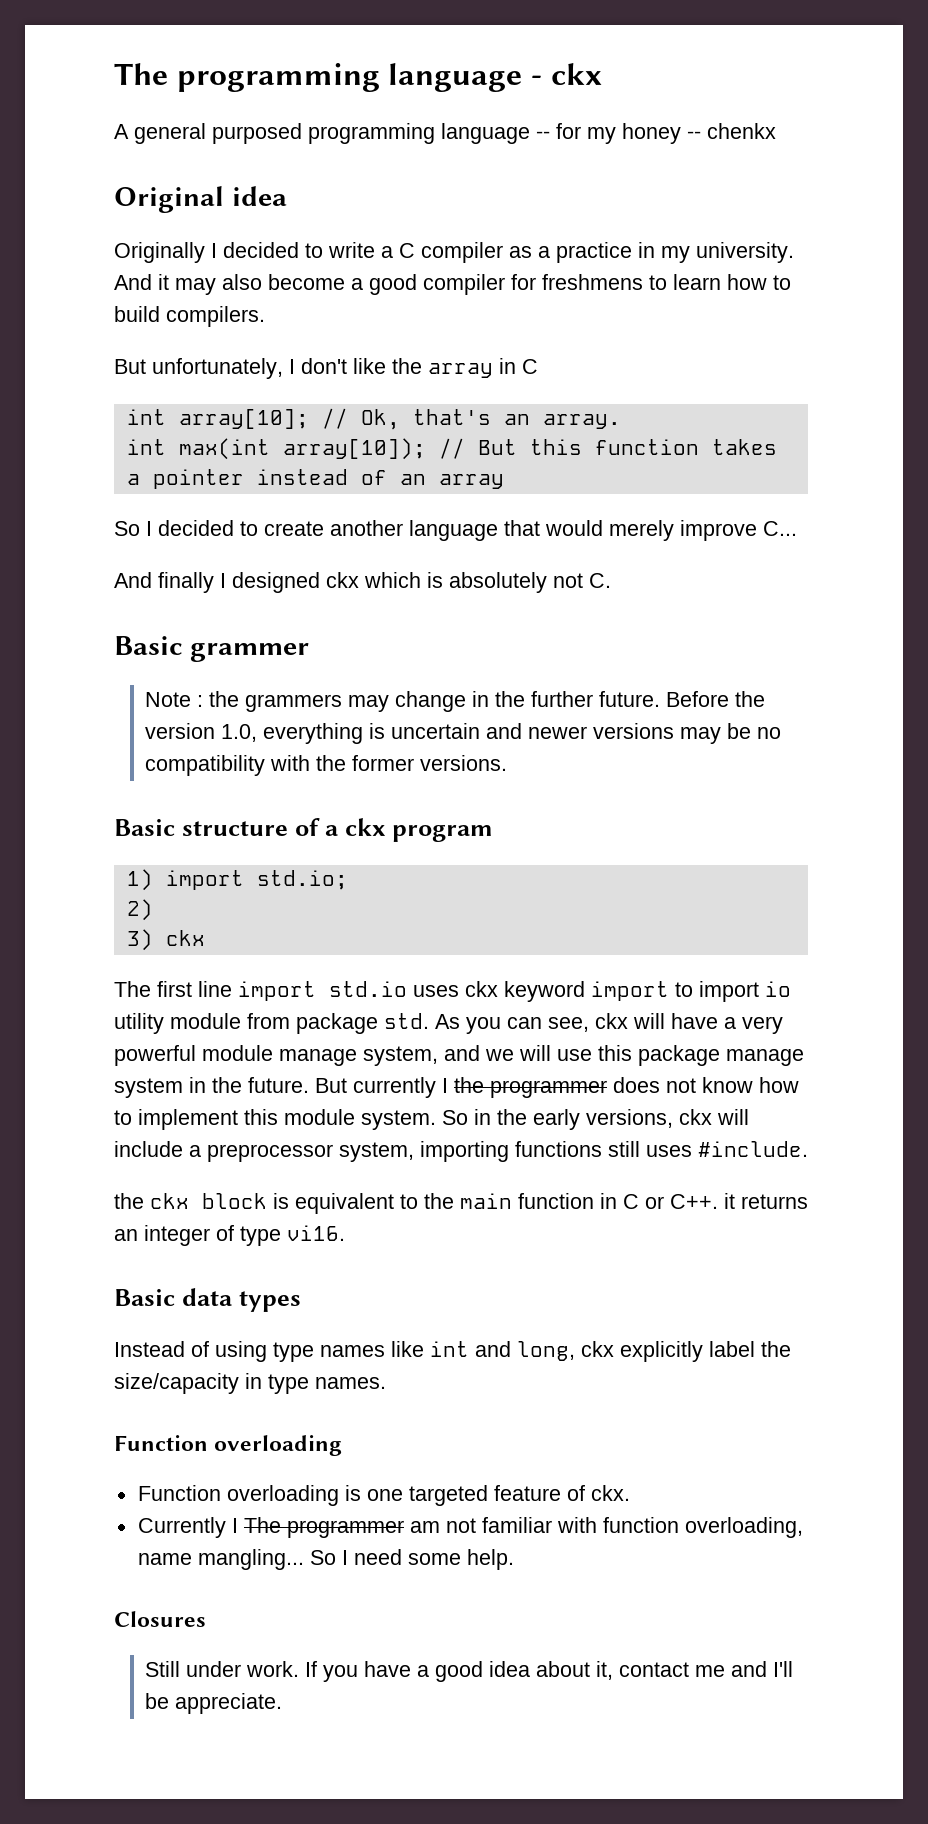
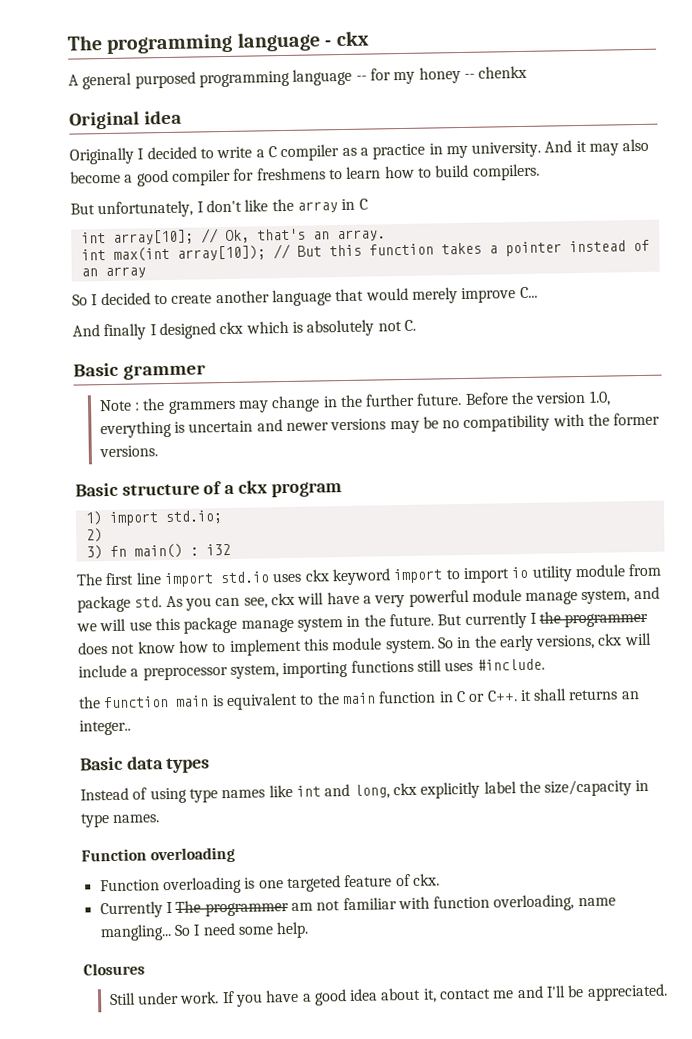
- 3) ckx
+ 3) fn main() : i32
- the ckx block is equivalent to the main function in C or C++. it returns an integer of type vi16.
+ the function main is equivalent to the main function in C or C++. it shall returns an integer..
- If you have a good idea about it, contact me and I'll be appreciate.
+ If you have a good idea about it, contact me and I'll be appreciated.

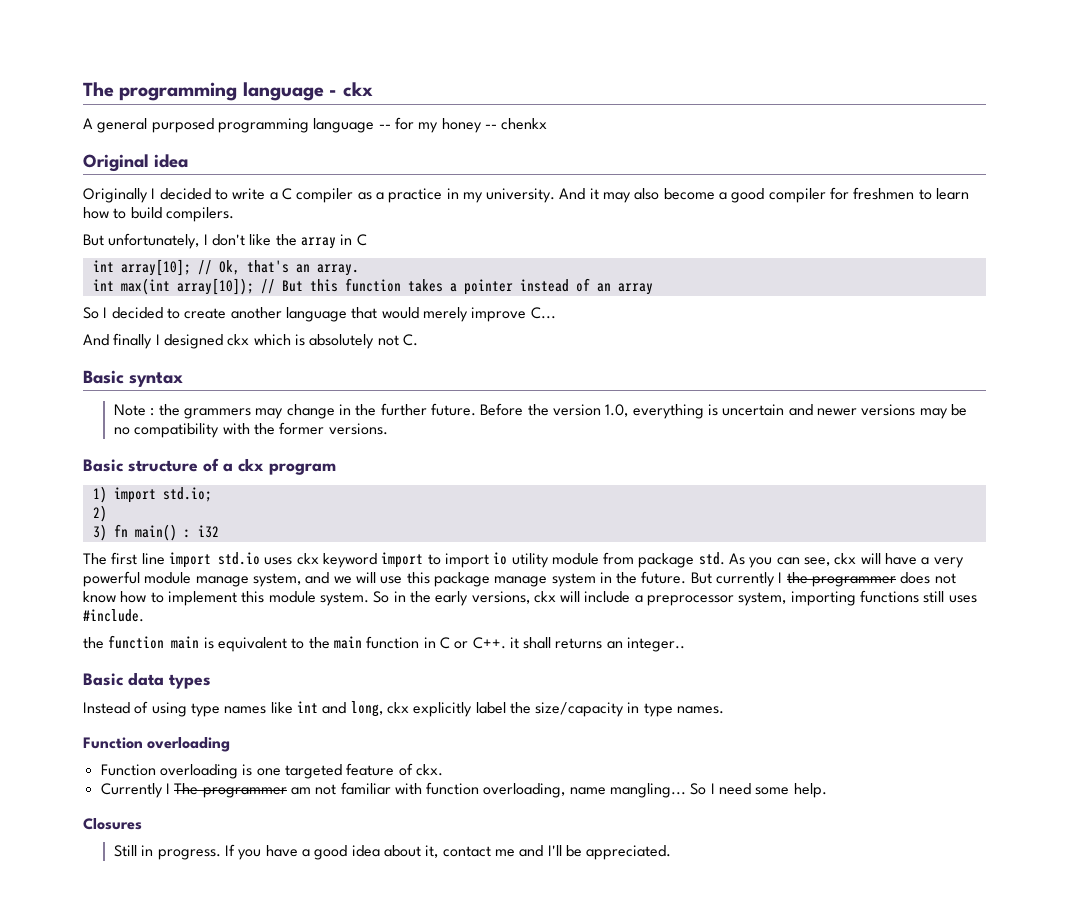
- And it may also become a good compiler for freshmens to learn how to build compilers.
+ And it may also become a good compiler for freshmen to learn how to build compilers.
- Basic grammer
+ Basic syntax
- Still under work.
+ Still in progress.

